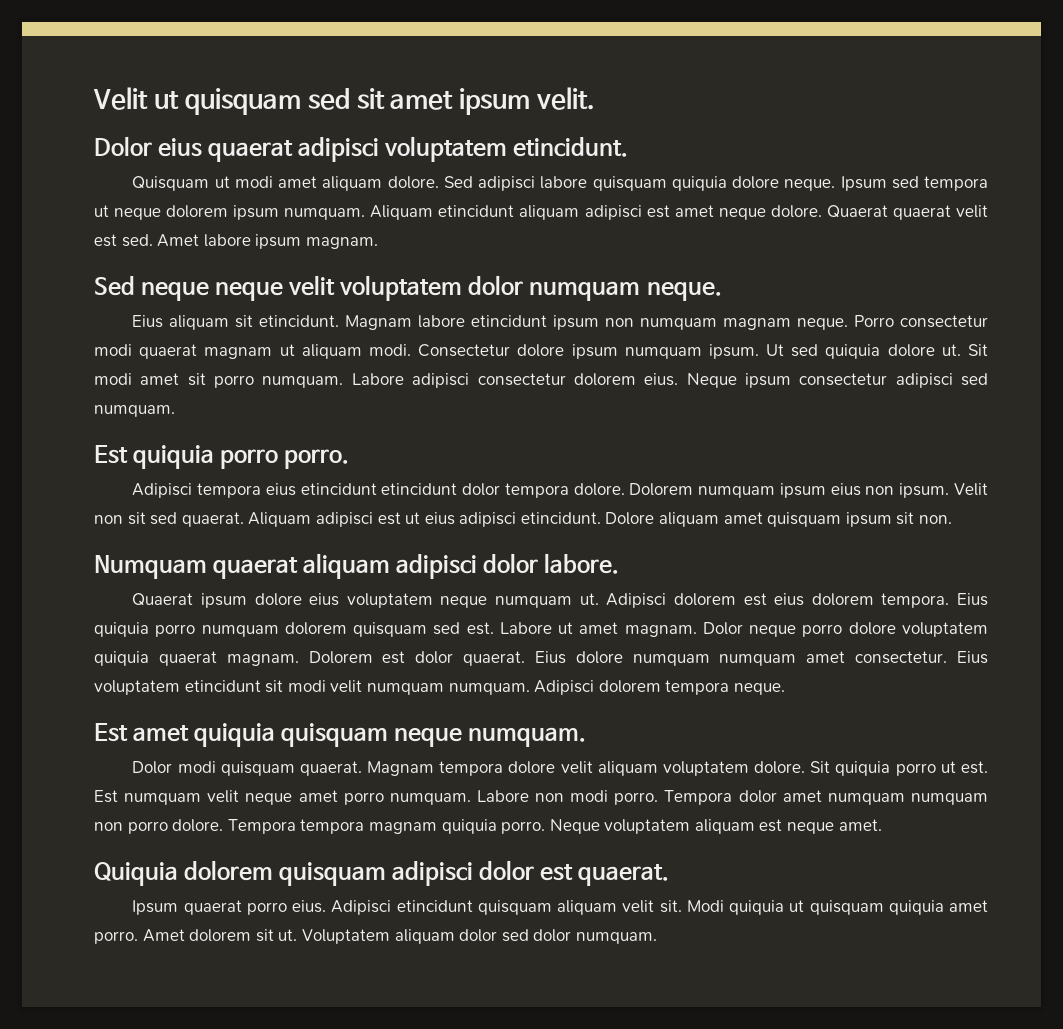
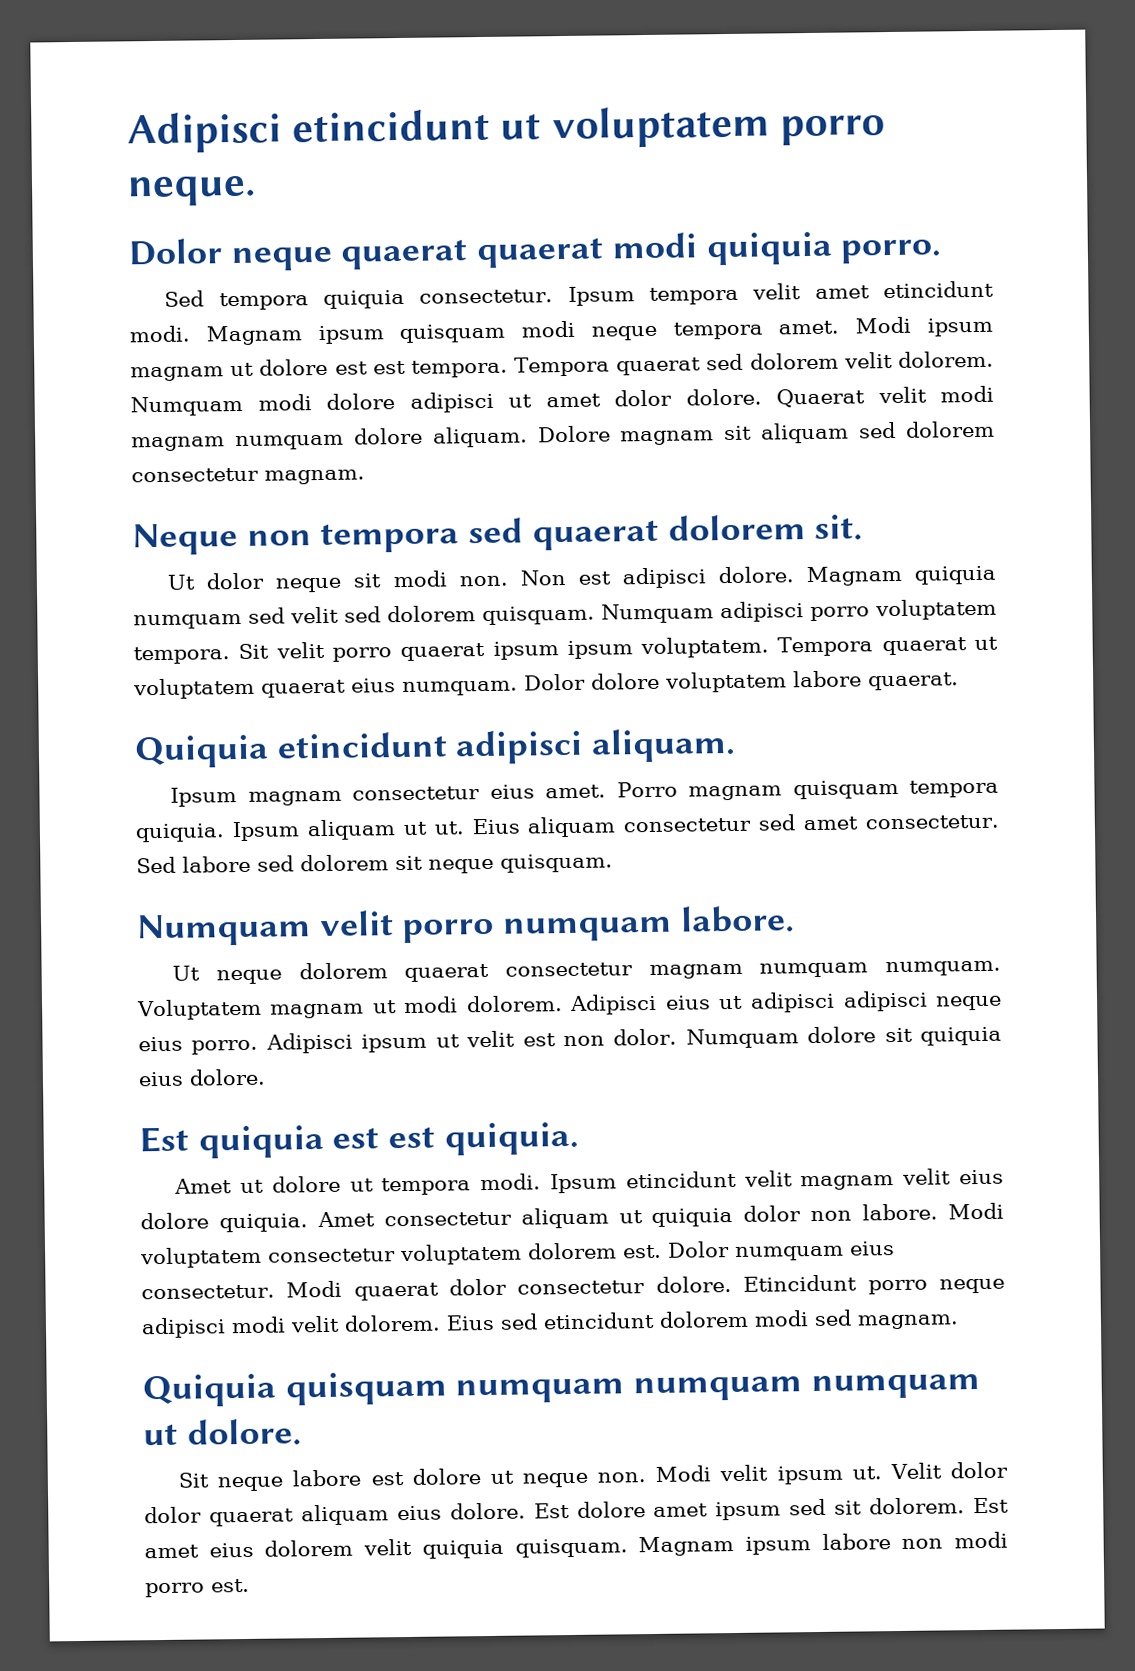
- Velit ut quisquam sed sit amet ipsum velit.
- Dolor eius quaerat adipisci voluptatem etincidunt.
- Quisquam ut modi amet aliquam dolore. Sed adipisci labore quisquam quiquia dolore neque. Ipsum sed tempora ut neque dolorem ipsum numquam. Aliquam etincidunt aliquam adipisci est amet neque dolore. Quaerat quaerat velit est sed. Amet labore ipsum magnam.
- Sed neque neque velit voluptatem dolor numquam neque.
- Eius aliquam sit etincidunt. Magnam labore etincidunt ipsum non numquam magnam neque. Porro consectetur modi quaerat magnam ut aliquam modi. Consectetur dolore ipsum numquam ipsum. Ut sed quiquia dolore ut. Sit modi amet sit porro numquam. Labore adipisci consectetur dolorem eius. Neque ipsum consectetur adipisci sed numquam.
- Est quiquia porro porro.
- Adipisci tempora eius etincidunt etincidunt dolor tempora dolore. Dolorem numquam ipsum eius non ipsum. Velit non sit sed quaerat. Aliquam adipisci est ut eius adipisci etincidunt. Dolore aliquam amet quisquam ipsum sit non.
- Numquam quaerat aliquam adipisci dolor labore.
- Quaerat ipsum dolore eius voluptatem neque numquam ut. Adipisci dolorem est eius dolorem tempora. Eius quiquia porro numquam dolorem quisquam sed est. Labore ut amet magnam. Dolor neque porro dolore voluptatem quiquia quaerat magnam. Dolorem est dolor quaerat. Eius dolore numquam numquam amet consectetur. Eius voluptatem etincidunt sit modi velit numquam numquam. Adipisci dolorem tempora neque.
- Est amet quiquia quisquam neque numquam.
- Dolor modi quisquam quaerat. Magnam tempora dolore velit aliquam voluptatem dolore. Sit quiquia porro ut est. Est numquam velit neque amet porro numquam. Labore non modi porro. Tempora dolor amet numquam numquam non porro dolore. Tempora tempora magnam quiquia porro. Neque voluptatem aliquam est neque amet.
- Quiquia dolorem quisquam adipisci dolor est quaerat.
- Ipsum quaerat porro eius. Adipisci etincidunt quisquam aliquam velit sit. Modi quiquia ut quisquam quiquia amet porro. Amet dolorem sit ut. Voluptatem aliquam dolor sed dolor numquam.
+ Adipisci etincidunt ut voluptatem porro neque.
+ Dolor neque quaerat quaerat modi quiquia porro.
+ Sed tempora quiquia consectetur. Ipsum tempora velit amet etincidunt modi. Magnam ipsum quisquam modi neque tempora amet. Modi ipsum magnam ut dolore est est tempora. Tempora quaerat sed dolorem velit dolorem. Numquam modi dolore adipisci ut amet dolor dolore. Quaerat velit modi magnam numquam dolore aliquam. Dolore magnam sit aliquam sed dolorem consectetur magnam.
+ Neque non tempora sed quaerat dolorem sit.
+ Ut dolor neque sit modi non. Non est adipisci dolore. Magnam quiquia numquam sed velit sed dolorem quisquam. Numquam adipisci porro voluptatem tempora. Sit velit porro quaerat ipsum ipsum voluptatem. Tempora quaerat ut voluptatem quaerat eius numquam. Dolor dolore voluptatem labore quaerat.
+ Quiquia etincidunt adipisci aliquam.
+ Ipsum magnam consectetur eius amet. Porro magnam quisquam tempora quiquia. Ipsum aliquam ut ut. Eius aliquam consectetur sed amet consectetur. Sed labore sed dolorem sit neque quisquam.
+ Numquam velit porro numquam labore.
+ Ut neque dolorem quaerat consectetur magnam numquam numquam. Voluptatem magnam ut modi dolorem. Adipisci eius ut adipisci adipisci neque eius porro. Adipisci ipsum ut velit est non dolor. Numquam dolore sit quiquia eius dolore.
+ Est quiquia est est quiquia.
+ Amet ut dolore ut tempora modi. Ipsum etincidunt velit magnam velit eius dolore quiquia. Amet consectetur aliquam ut quiquia dolor non labore. Modi voluptatem consectetur voluptatem dolorem est. Dolor numquam eius consectetur. Modi quaerat dolor consectetur dolore. Etincidunt porro neque adipisci modi velit dolorem. Eius sed etincidunt dolorem modi sed magnam.
+ Quiquia quisquam numquam numquam numquam ut dolore.
+ Sit neque labore est dolore ut neque non. Modi velit ipsum ut. Velit dolor dolor quaerat aliquam eius dolore. Est dolore amet ipsum sed sit dolorem. Est amet eius dolorem velit quiquia quisquam. Magnam ipsum labore non modi porro est.

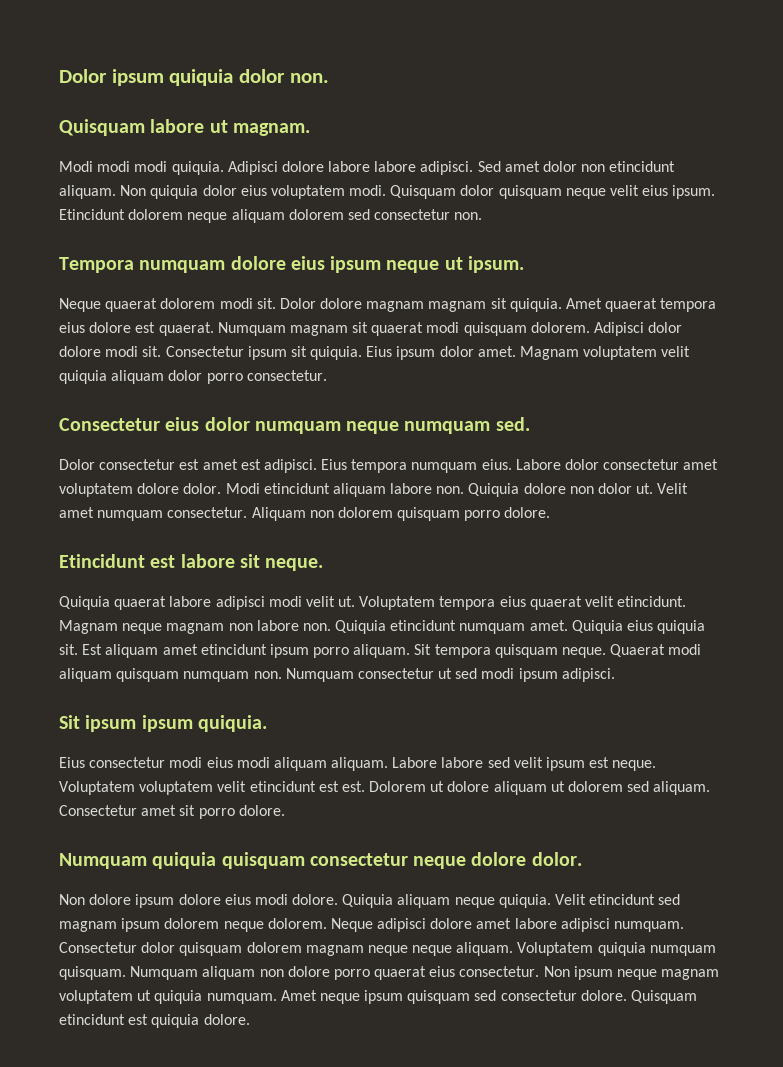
- Adipisci etincidunt ut voluptatem porro neque.
- Dolor neque quaerat quaerat modi quiquia porro.
- Sed tempora quiquia consectetur. Ipsum tempora velit amet etincidunt modi. Magnam ipsum quisquam modi neque tempora amet. Modi ipsum magnam ut dolore est est tempora. Tempora quaerat sed dolorem velit dolorem. Numquam modi dolore adipisci ut amet dolor dolore. Quaerat velit modi magnam numquam dolore aliquam. Dolore magnam sit aliquam sed dolorem consectetur magnam.
- Neque non tempora sed quaerat dolorem sit.
- Ut dolor neque sit modi non. Non est adipisci dolore. Magnam quiquia numquam sed velit sed dolorem quisquam. Numquam adipisci porro voluptatem tempora. Sit velit porro quaerat ipsum ipsum voluptatem. Tempora quaerat ut voluptatem quaerat eius numquam. Dolor dolore voluptatem labore quaerat.
- Quiquia etincidunt adipisci aliquam.
- Ipsum magnam consectetur eius amet. Porro magnam quisquam tempora quiquia. Ipsum aliquam ut ut. Eius aliquam consectetur sed amet consectetur. Sed labore sed dolorem sit neque quisquam.
- Numquam velit porro numquam labore.
- Ut neque dolorem quaerat consectetur magnam numquam numquam. Voluptatem magnam ut modi dolorem. Adipisci eius ut adipisci adipisci neque eius porro. Adipisci ipsum ut velit est non dolor. Numquam dolore sit quiquia eius dolore.
- Est quiquia est est quiquia.
- Amet ut dolore ut tempora modi. Ipsum etincidunt velit magnam velit eius dolore quiquia. Amet consectetur aliquam ut quiquia dolor non labore. Modi voluptatem consectetur voluptatem dolorem est. Dolor numquam eius consectetur. Modi quaerat dolor consectetur dolore. Etincidunt porro neque adipisci modi velit dolorem. Eius sed etincidunt dolorem modi sed magnam.
- Quiquia quisquam numquam numquam numquam ut dolore.
- Sit neque labore est dolore ut neque non. Modi velit ipsum ut. Velit dolor dolor quaerat aliquam eius dolore. Est dolore amet ipsum sed sit dolorem. Est amet eius dolorem velit quiquia quisquam. Magnam ipsum labore non modi porro est.
+ Dolor ipsum quiquia dolor non.
+ Quisquam labore ut magnam.
+ Modi modi modi quiquia. Adipisci dolore labore labore adipisci. Sed amet dolor non etincidunt aliquam. Non quiquia dolor eius voluptatem modi. Quisquam dolor quisquam neque velit eius ipsum. Etincidunt dolorem neque aliquam dolorem sed consectetur non.
+ Tempora numquam dolore eius ipsum neque ut ipsum.
+ Neque quaerat dolorem modi sit. Dolor dolore magnam magnam sit quiquia. Amet quaerat tempora eius dolore est quaerat. Numquam magnam sit quaerat modi quisquam dolorem. Adipisci dolor dolore modi sit. Consectetur ipsum sit quiquia. Eius ipsum dolor amet. Magnam voluptatem velit quiquia aliquam dolor porro consectetur.
+ Consectetur eius dolor numquam neque numquam sed.
+ Dolor consectetur est amet est adipisci. Eius tempora numquam eius. Labore dolor consectetur amet voluptatem dolore dolor. Modi etincidunt aliquam labore non. Quiquia dolore non dolor ut. Velit amet numquam consectetur. Aliquam non dolorem quisquam porro dolore.
+ Etincidunt est labore sit neque.
+ Quiquia quaerat labore adipisci modi velit ut. Voluptatem tempora eius quaerat velit etincidunt. Magnam neque magnam non labore non. Quiquia etincidunt numquam amet. Quiquia eius quiquia sit. Est aliquam amet etincidunt ipsum porro aliquam. Sit tempora quisquam neque. Quaerat modi aliquam quisquam numquam non. Numquam consectetur ut sed modi ipsum adipisci.
+ Sit ipsum ipsum quiquia.
+ Eius consectetur modi eius modi aliquam aliquam. Labore labore sed velit ipsum est neque. Voluptatem voluptatem velit etincidunt est est. Dolorem ut dolore aliquam ut dolorem sed aliquam. Consectetur amet sit porro dolore.
+ Numquam quiquia quisquam consectetur neque dolore dolor.
+ Non dolore ipsum dolore eius modi dolore. Quiquia aliquam neque quiquia. Velit etincidunt sed magnam ipsum dolorem neque dolorem. Neque adipisci dolore amet labore adipisci numquam. Consectetur dolor quisquam dolorem magnam neque neque aliquam. Voluptatem quiquia numquam quisquam. Numquam aliquam non dolore porro quaerat eius consectetur. Non ipsum neque magnam voluptatem ut quiquia numquam. Amet neque ipsum quisquam sed consectetur dolore. Quisquam etincidunt est quiquia dolore.

